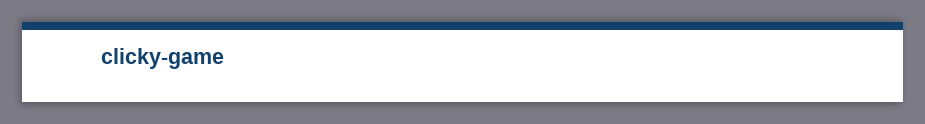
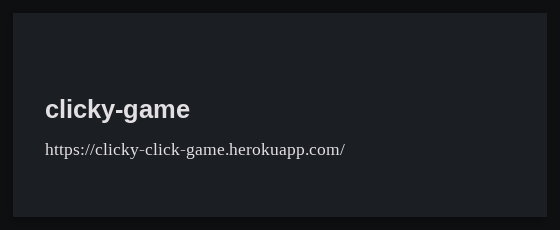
+ https://clicky-click-game.herokuapp.com/

